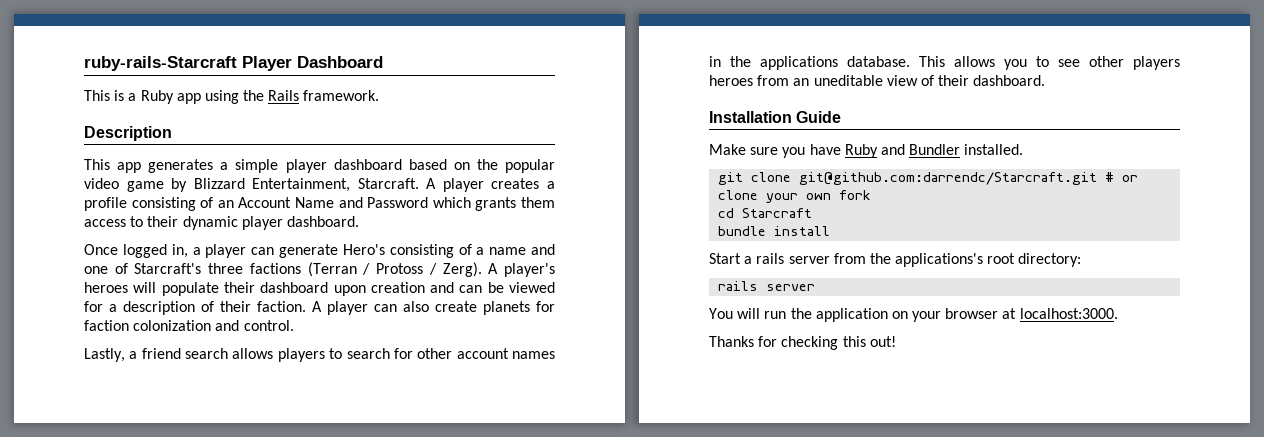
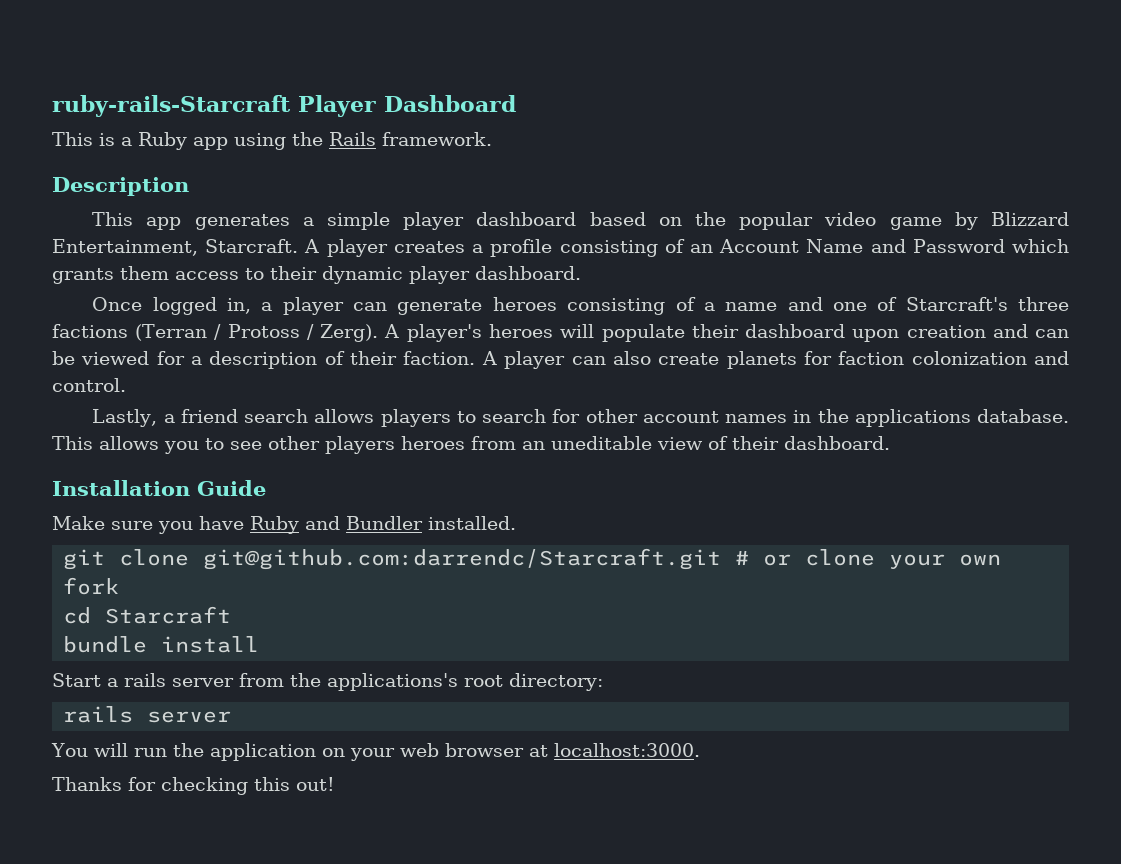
- Once logged in, a player can generate Hero's consisting of a name and one of Starcraft's three factions (Terran / Protoss / Zerg).
+ Once logged in, a player can generate heroes consisting of a name and one of Starcraft's three factions (Terran / Protoss / Zerg).
- You will run the application on your browser at localhost:3000.
+ You will run the application on your web browser at localhost:3000.

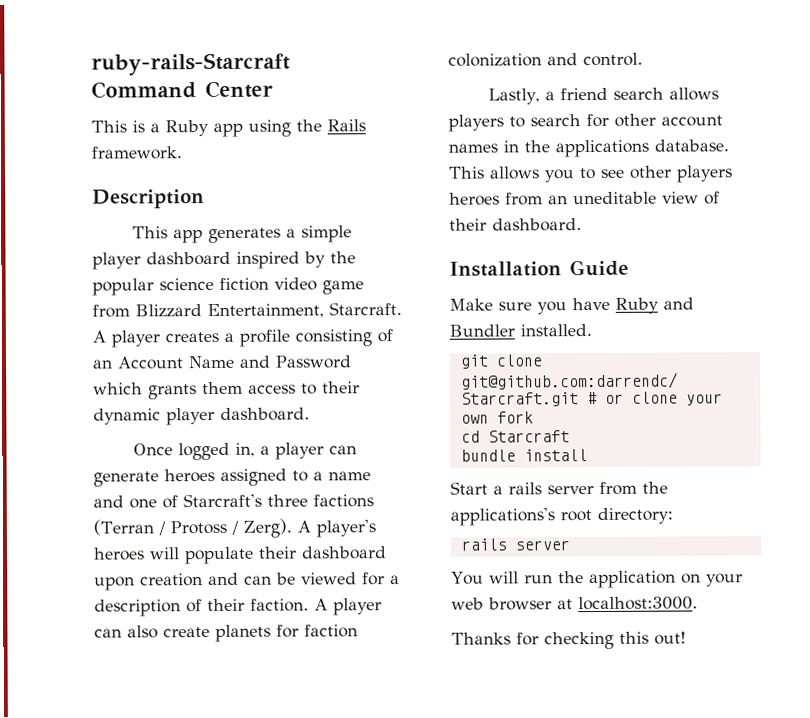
- ruby-rails-Starcraft Player Dashboard
+ ruby-rails-Starcraft Command Center
- This app generates a simple player dashboard based on the popular video game by Blizzard Entertainment, Starcraft.
+ This app generates a simple player dashboard inspired by the popular science fiction video game from Blizzard Entertainment, Starcraft.
- Once logged in, a player can generate heroes consisting of a name and one of Starcraft's three factions (Terran / Protoss / Zerg).
+ Once logged in, a player can generate heroes assigned to a name and one of Starcraft's three factions (Terran / Protoss / Zerg).

